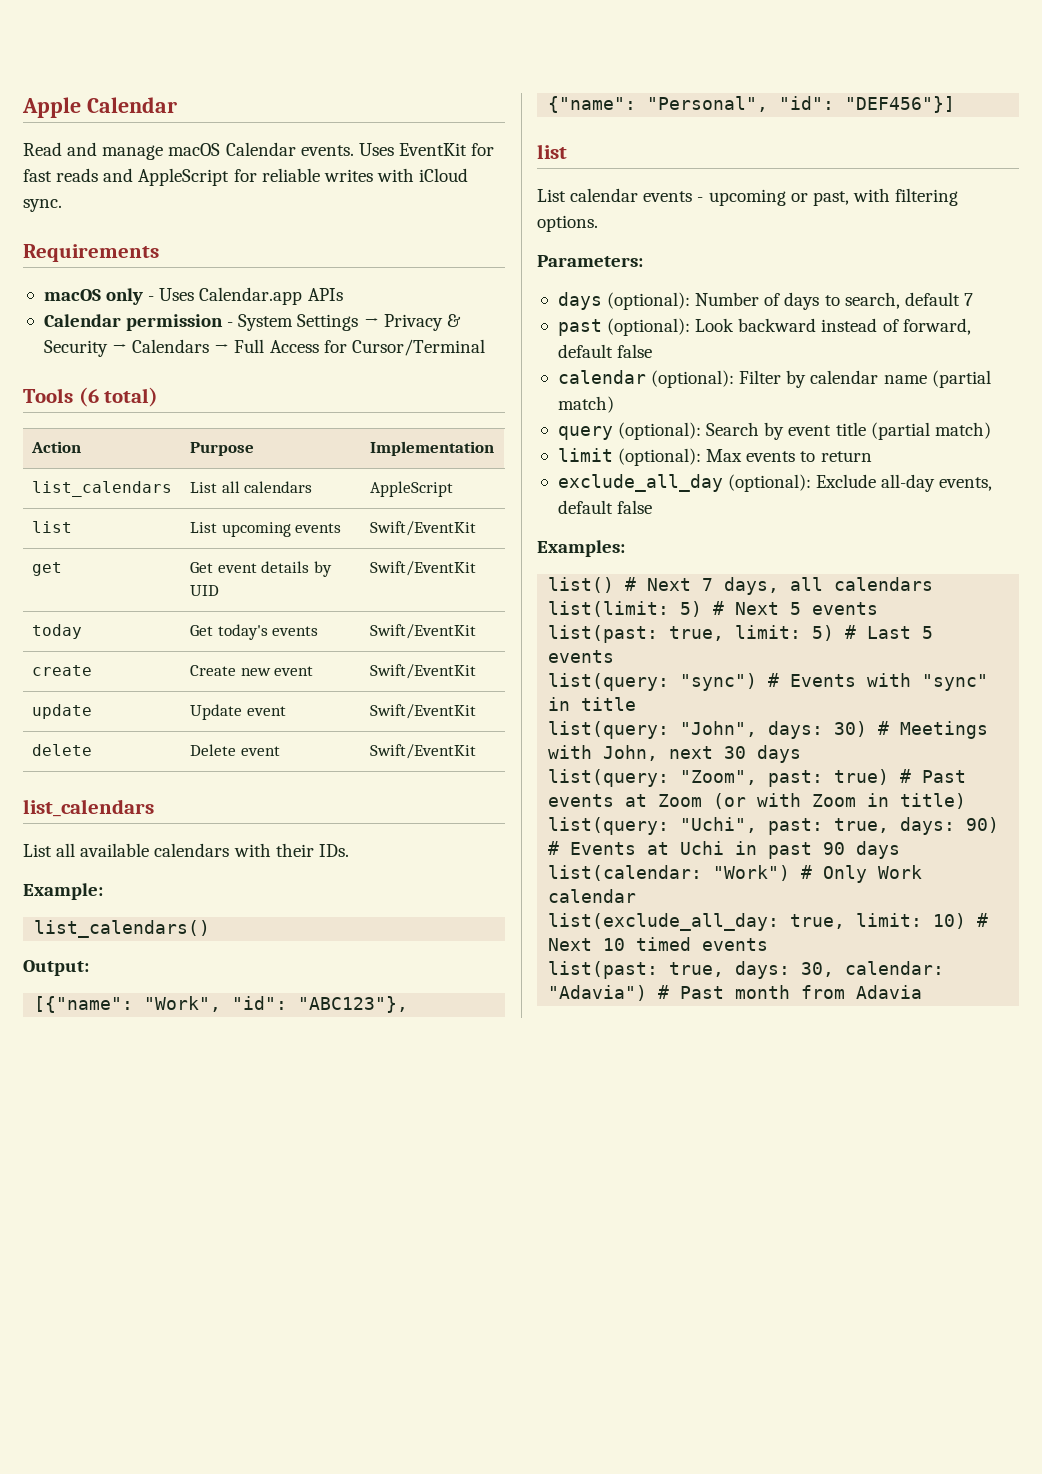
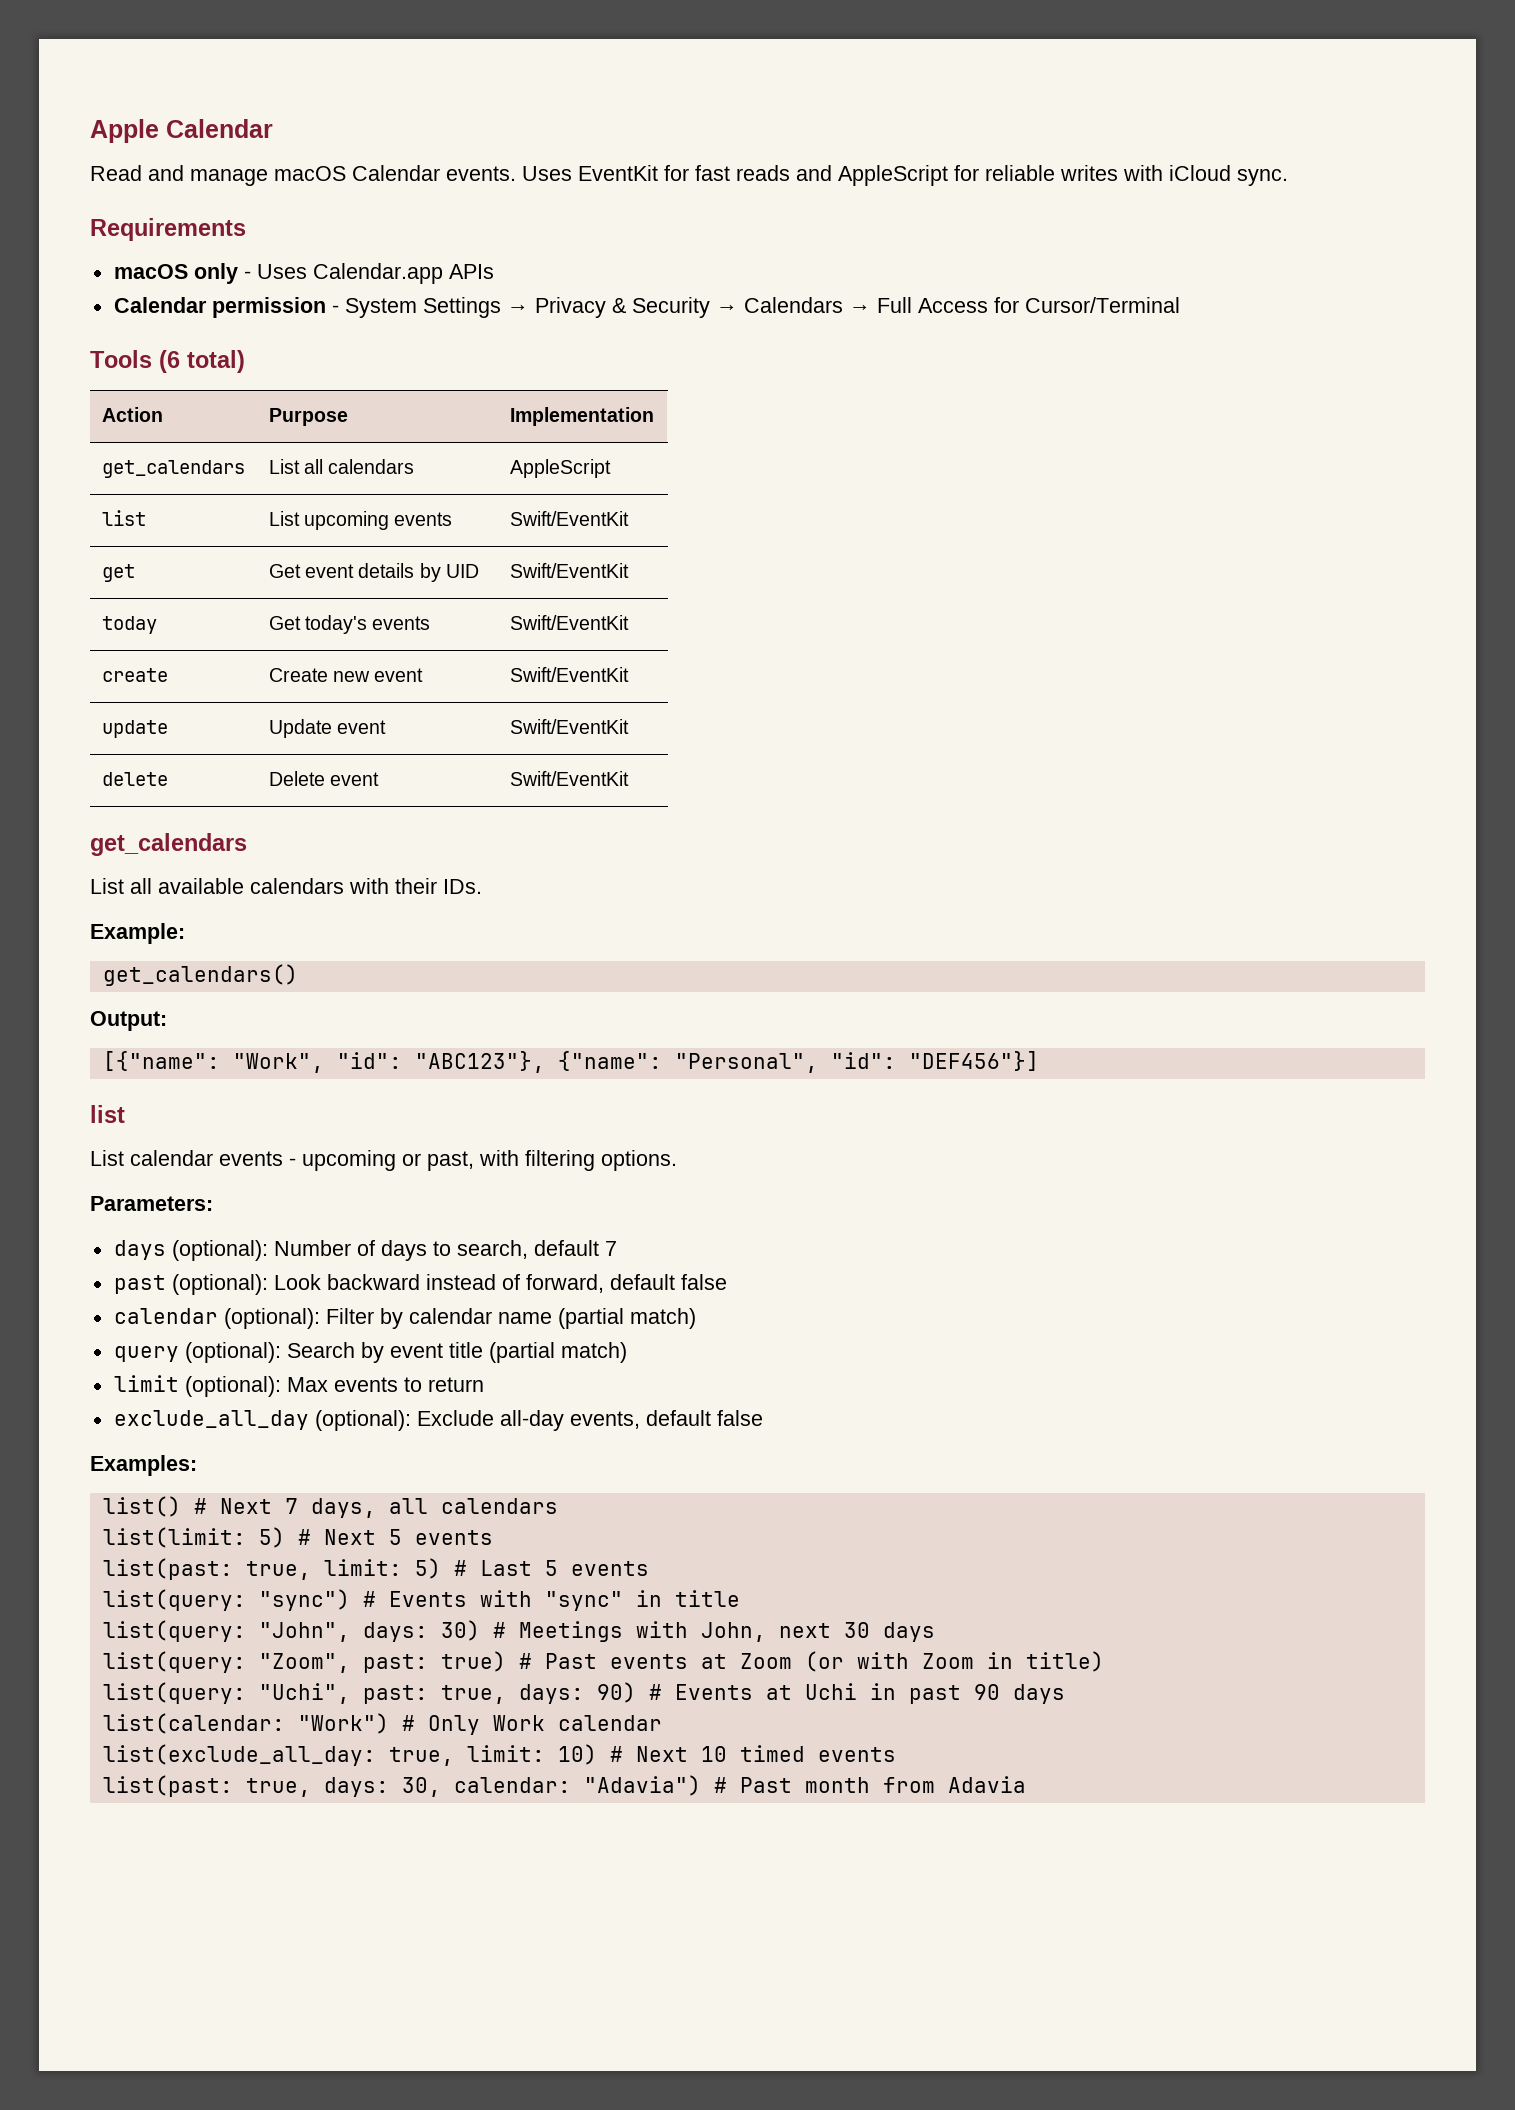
- list_calendars | List all calendars | AppleScript
+ get_calendars | List all calendars | AppleScript
  delete | Delete event | Swift/EventKit
- list_calendars
+ get_calendars
- list_calendars()
+ get_calendars()

